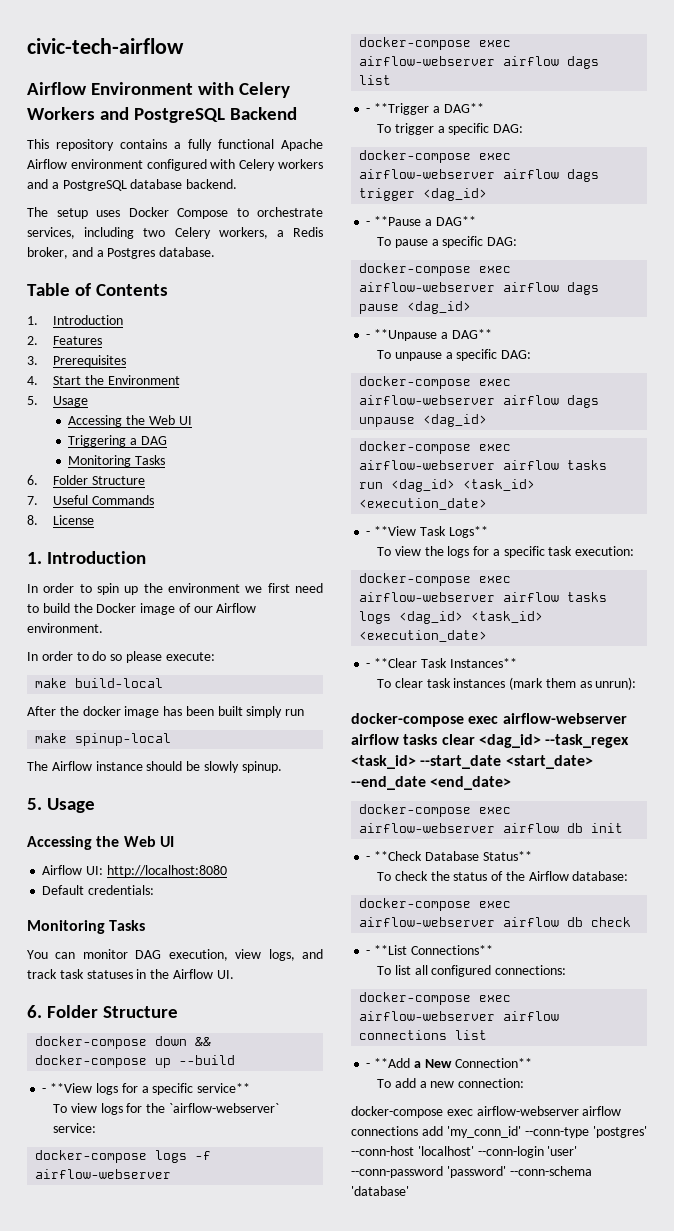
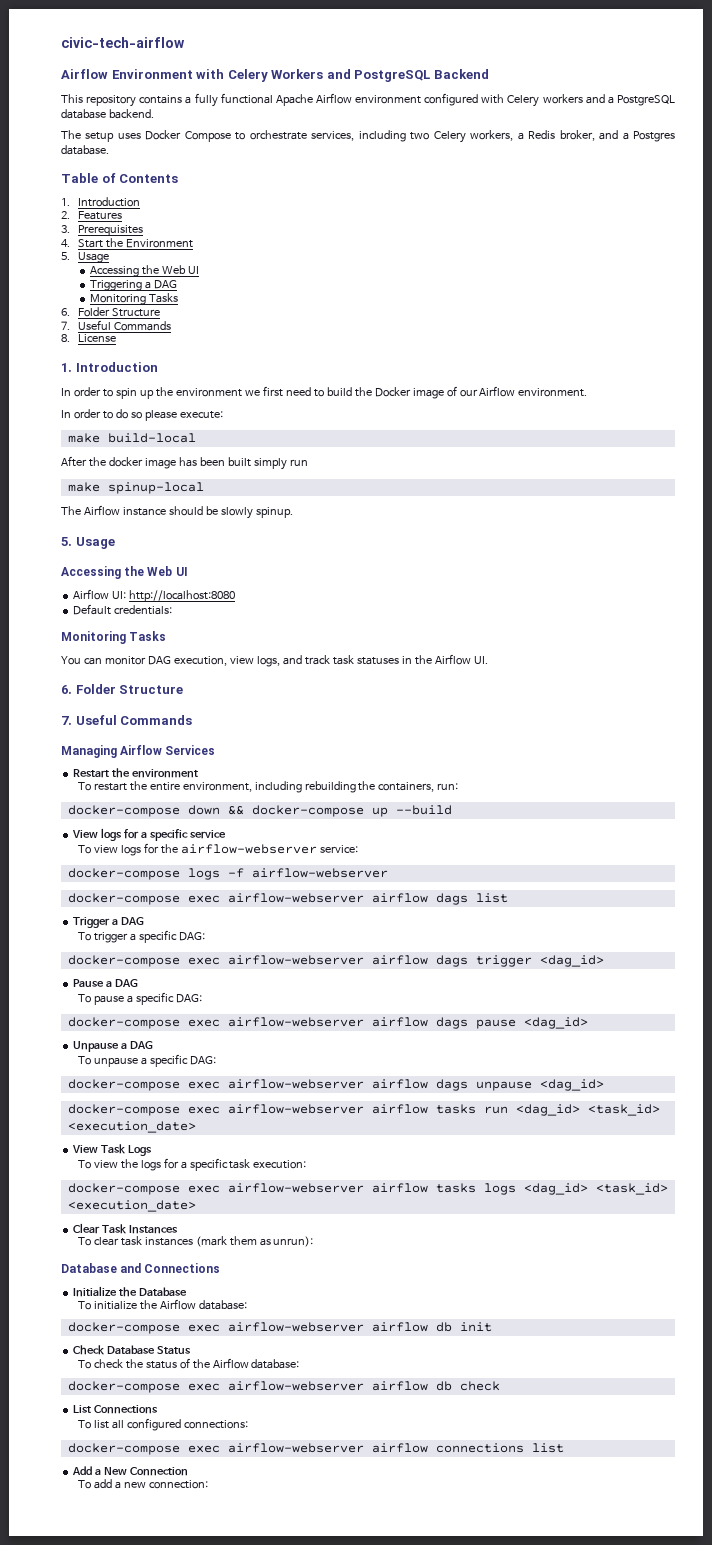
  You can monitor DAG execution, view logs, and track task statuses in the Airflow UI.
  6. Folder Structure
+ 7. Useful Commands
+ Managing Airflow Services
+ Restart the environment
+ To restart the entire environment, including rebuilding the containers, run:
- - **View logs for a specific service**
+ View logs for a specific service
- To view logs for the `airflow-webserver` service:
+ To view logs for the airflow-webserver service:
- - **Trigger a DAG**
+ Trigger a DAG
- - **Pause a DAG**
+ Pause a DAG
- - **Unpause a DAG**
+ Unpause a DAG
- - **View Task Logs**
+ View Task Logs
- - **Clear Task Instances**
+ Clear Task Instances
- docker-compose exec airflow-webserver airflow tasks clear <dag_id> --task_regex <task_id> --start_date <start_date> --end_date <end_date>
+ Database and Connections
+ Initialize the Database
+ To initialize the Airflow database:
- - **Check Database Status**
+ Check Database Status
- - **List Connections**
+ List Connections
- - **Add a New Connection**
+ Add a New Connection
- docker-compose exec airflow-webserver airflow connections add 'my_conn_id' --conn-type 'postgres' --conn-host 'localhost' --conn-login 'user' --conn-password 'password' --conn-schema 'database'

